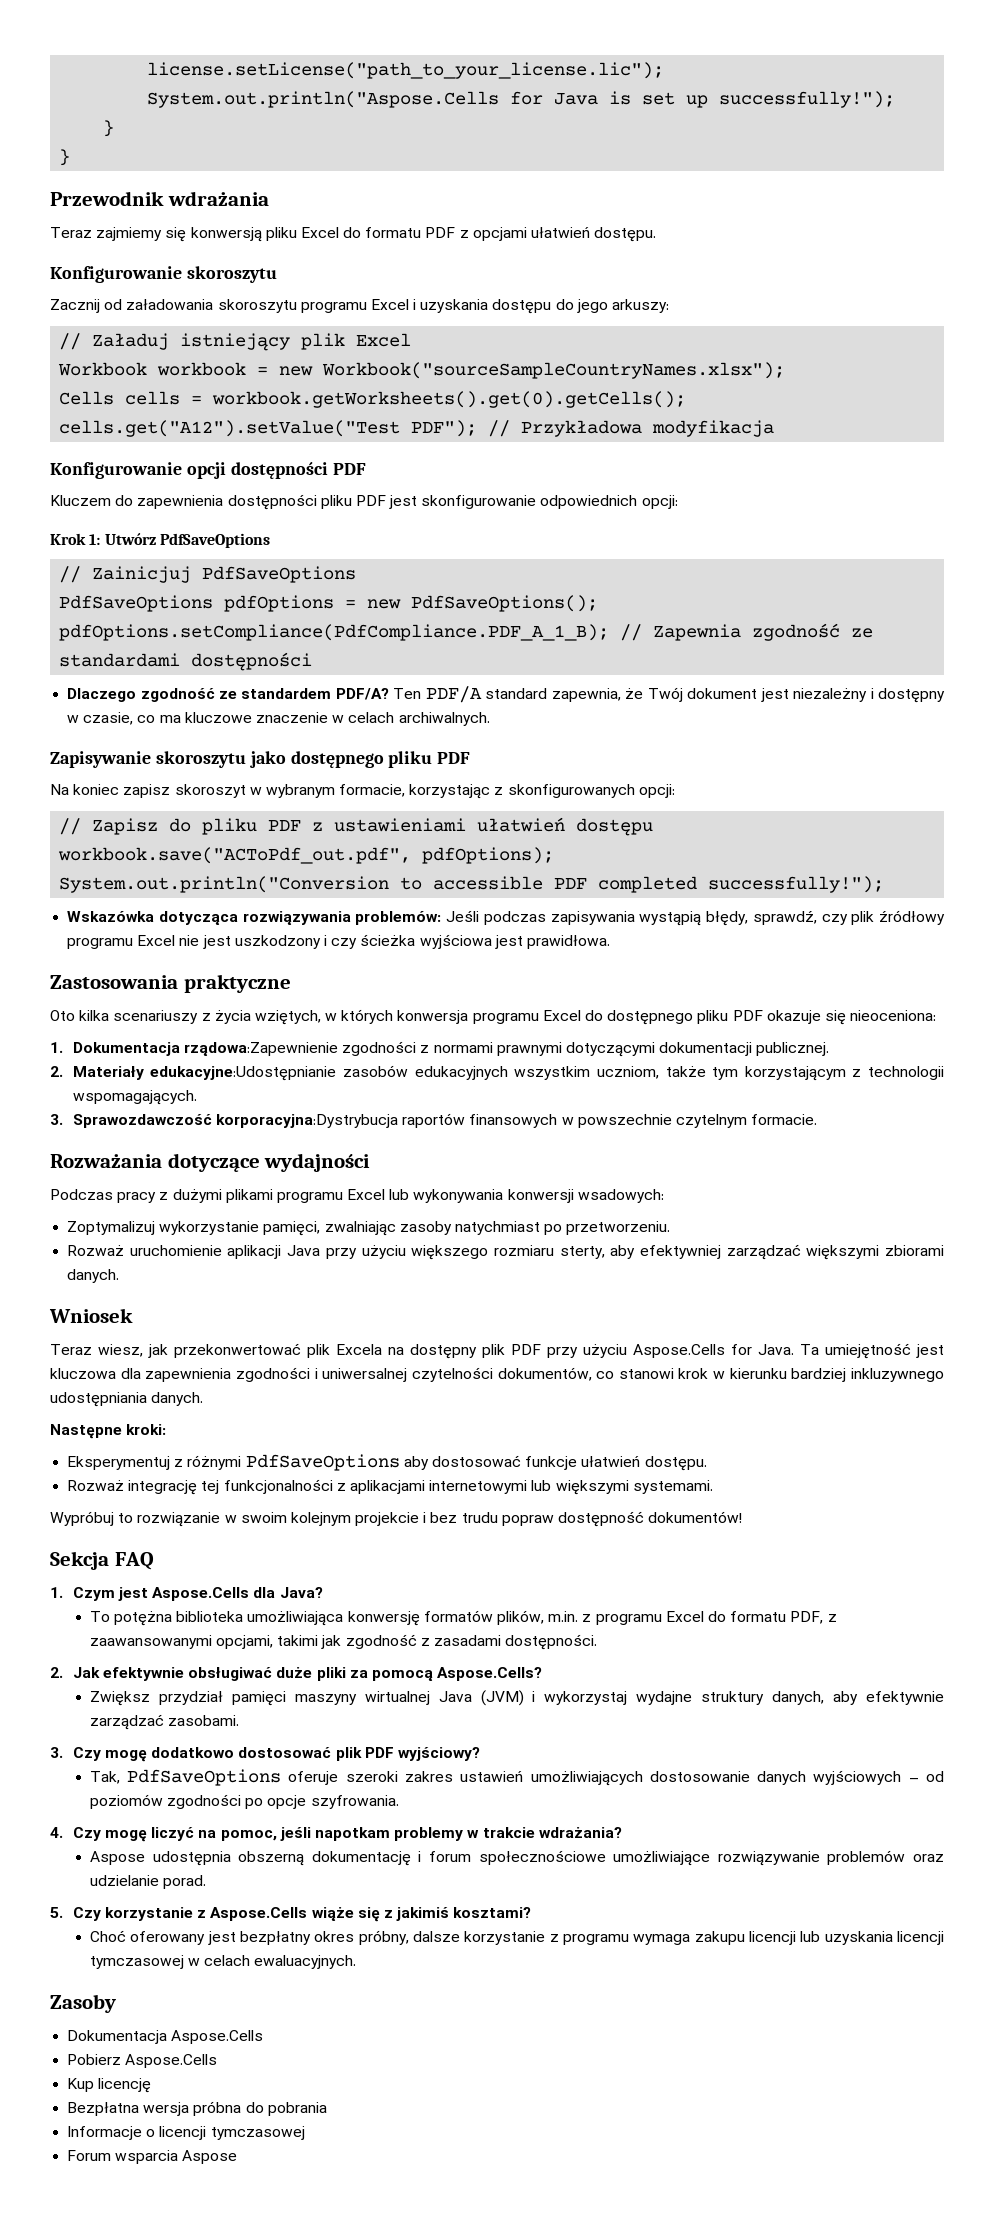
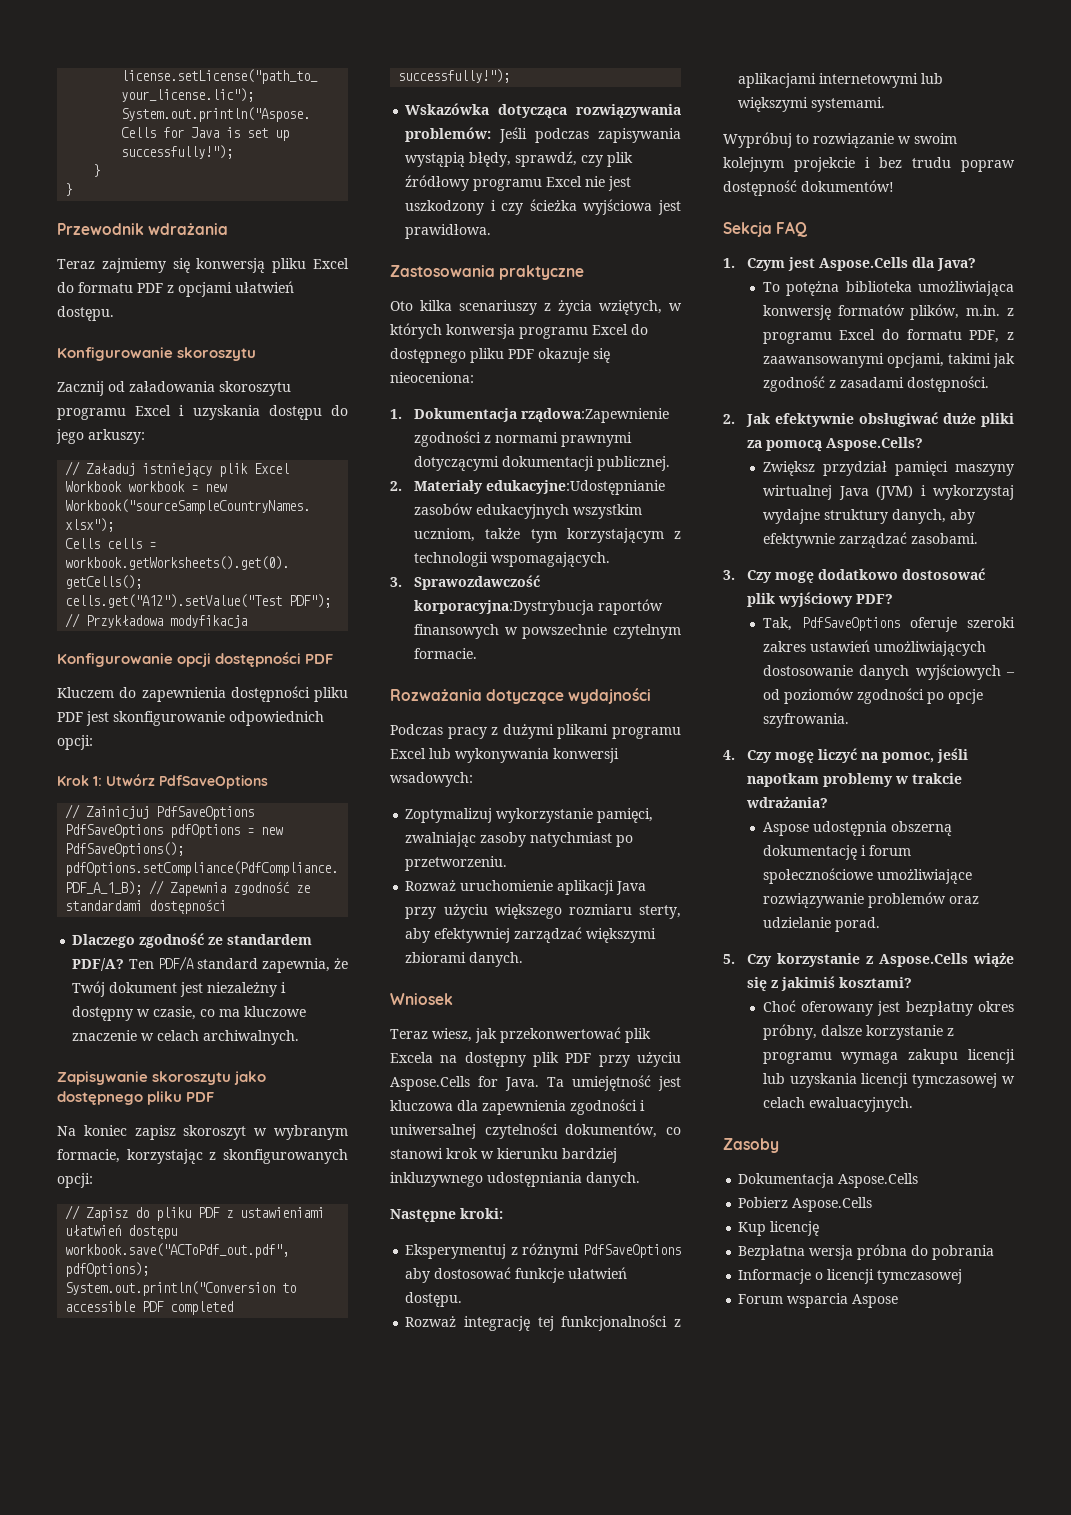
- 3. Czy mogę dodatkowo dostosować plik PDF wyjściowy?
+ 3. Czy mogę dodatkowo dostosować plik wyjściowy PDF?

